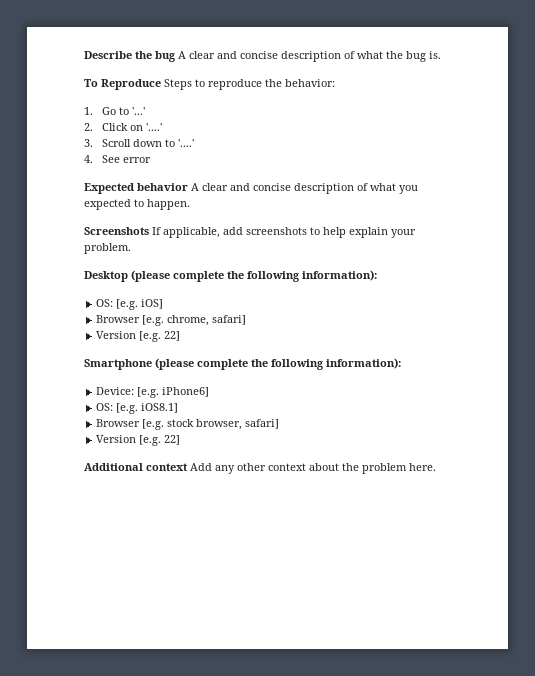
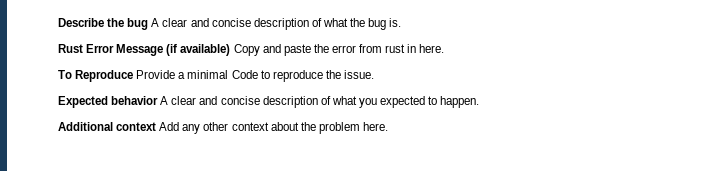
- To Reproduce Steps to reproduce the behavior:
- 1. Go to '...'
- 2. Click on '....'
- 3. Scroll down to '....'
- 4. See error
+ Rust Error Message (if available) Copy and paste the error from rust in here.
+ To Reproduce Provide a minimal Code to reproduce the issue.
- Screenshots If applicable, add screenshots to help explain your problem.
- Desktop (please complete the following information):
- OS: [e.g. iOS]
- Browser [e.g. chrome, safari]
- Version [e.g. 22]
- Smartphone (please complete the following information):
- Device: [e.g. iPhone6]
- OS: [e.g. iOS8.1]
- Browser [e.g. stock browser, safari]
- Version [e.g. 22]

